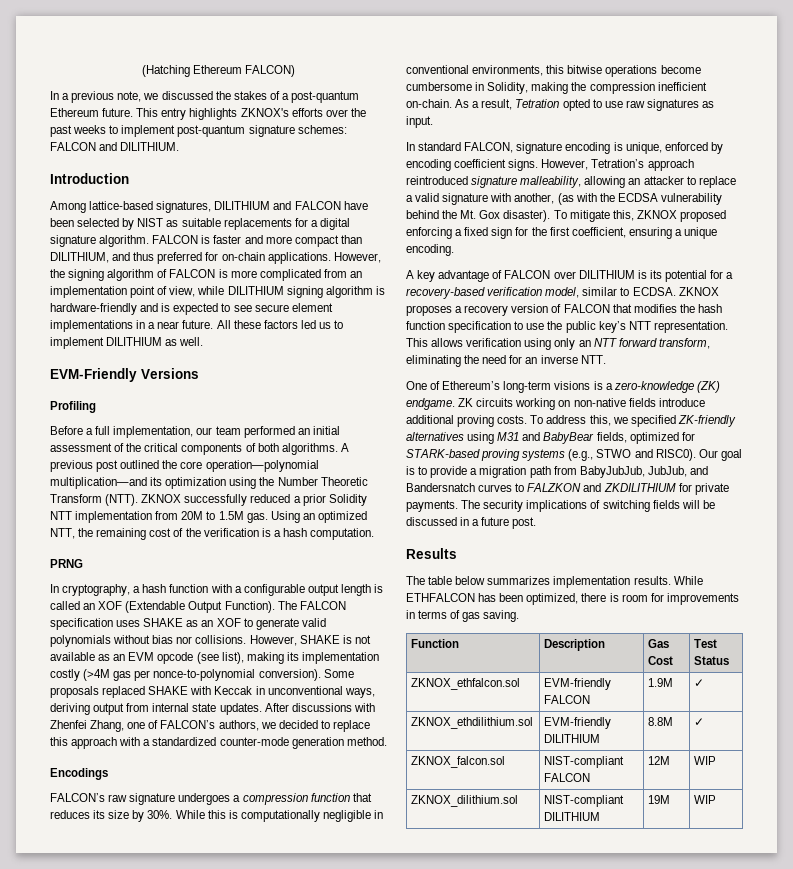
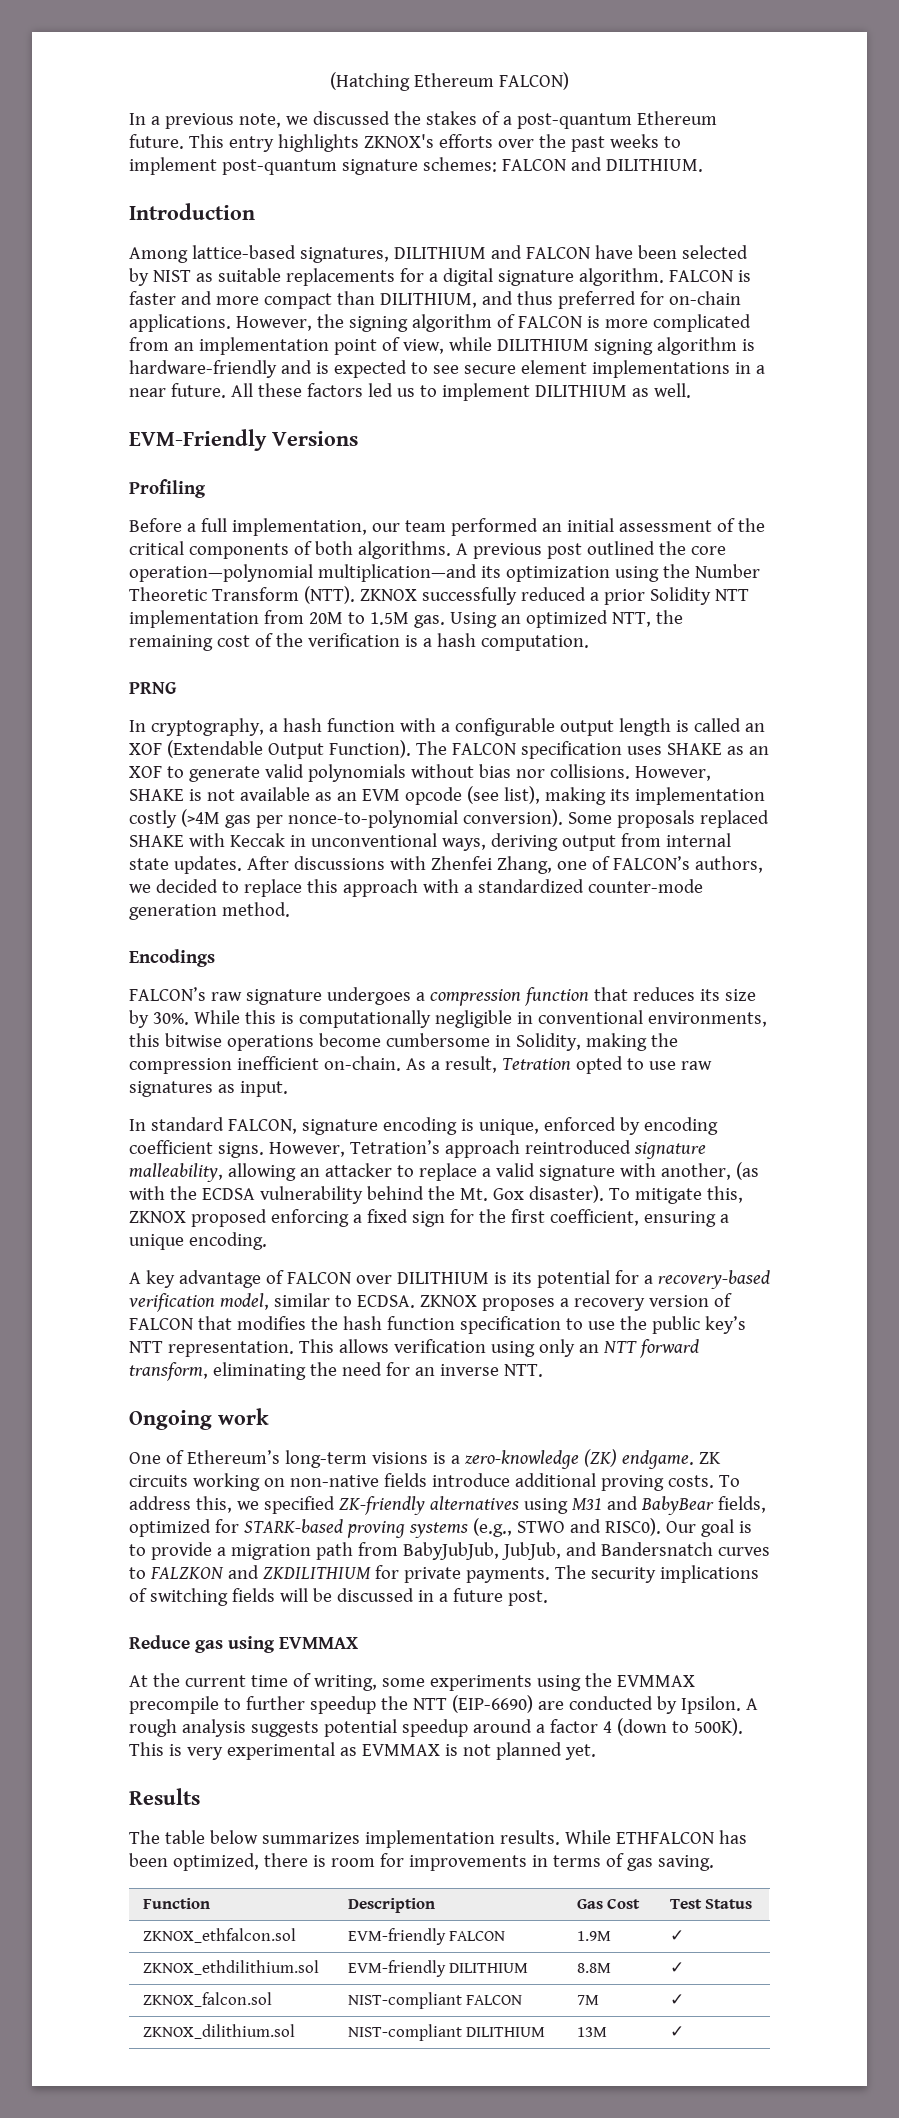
+ Ongoing work
+ Reduce gas using EVMMAX
+ At the current time of writing, some experiments using the EVMMAX precompile to further speedup the NTT (EIP-6690) are conducted by Ipsilon. A rough analysis suggests potential speedup around a factor 4 (down to 500K). This is very experimental as EVMMAX is not planned yet.
- ZKNOX_falcon.sol | NIST-compliant FALCON | 12M | WIP
+ ZKNOX_falcon.sol | NIST-compliant FALCON | 7M | ✓
- ZKNOX_dilithium.sol | NIST-compliant DILITHIUM | 19M | WIP
+ ZKNOX_dilithium.sol | NIST-compliant DILITHIUM | 13M | ✓

